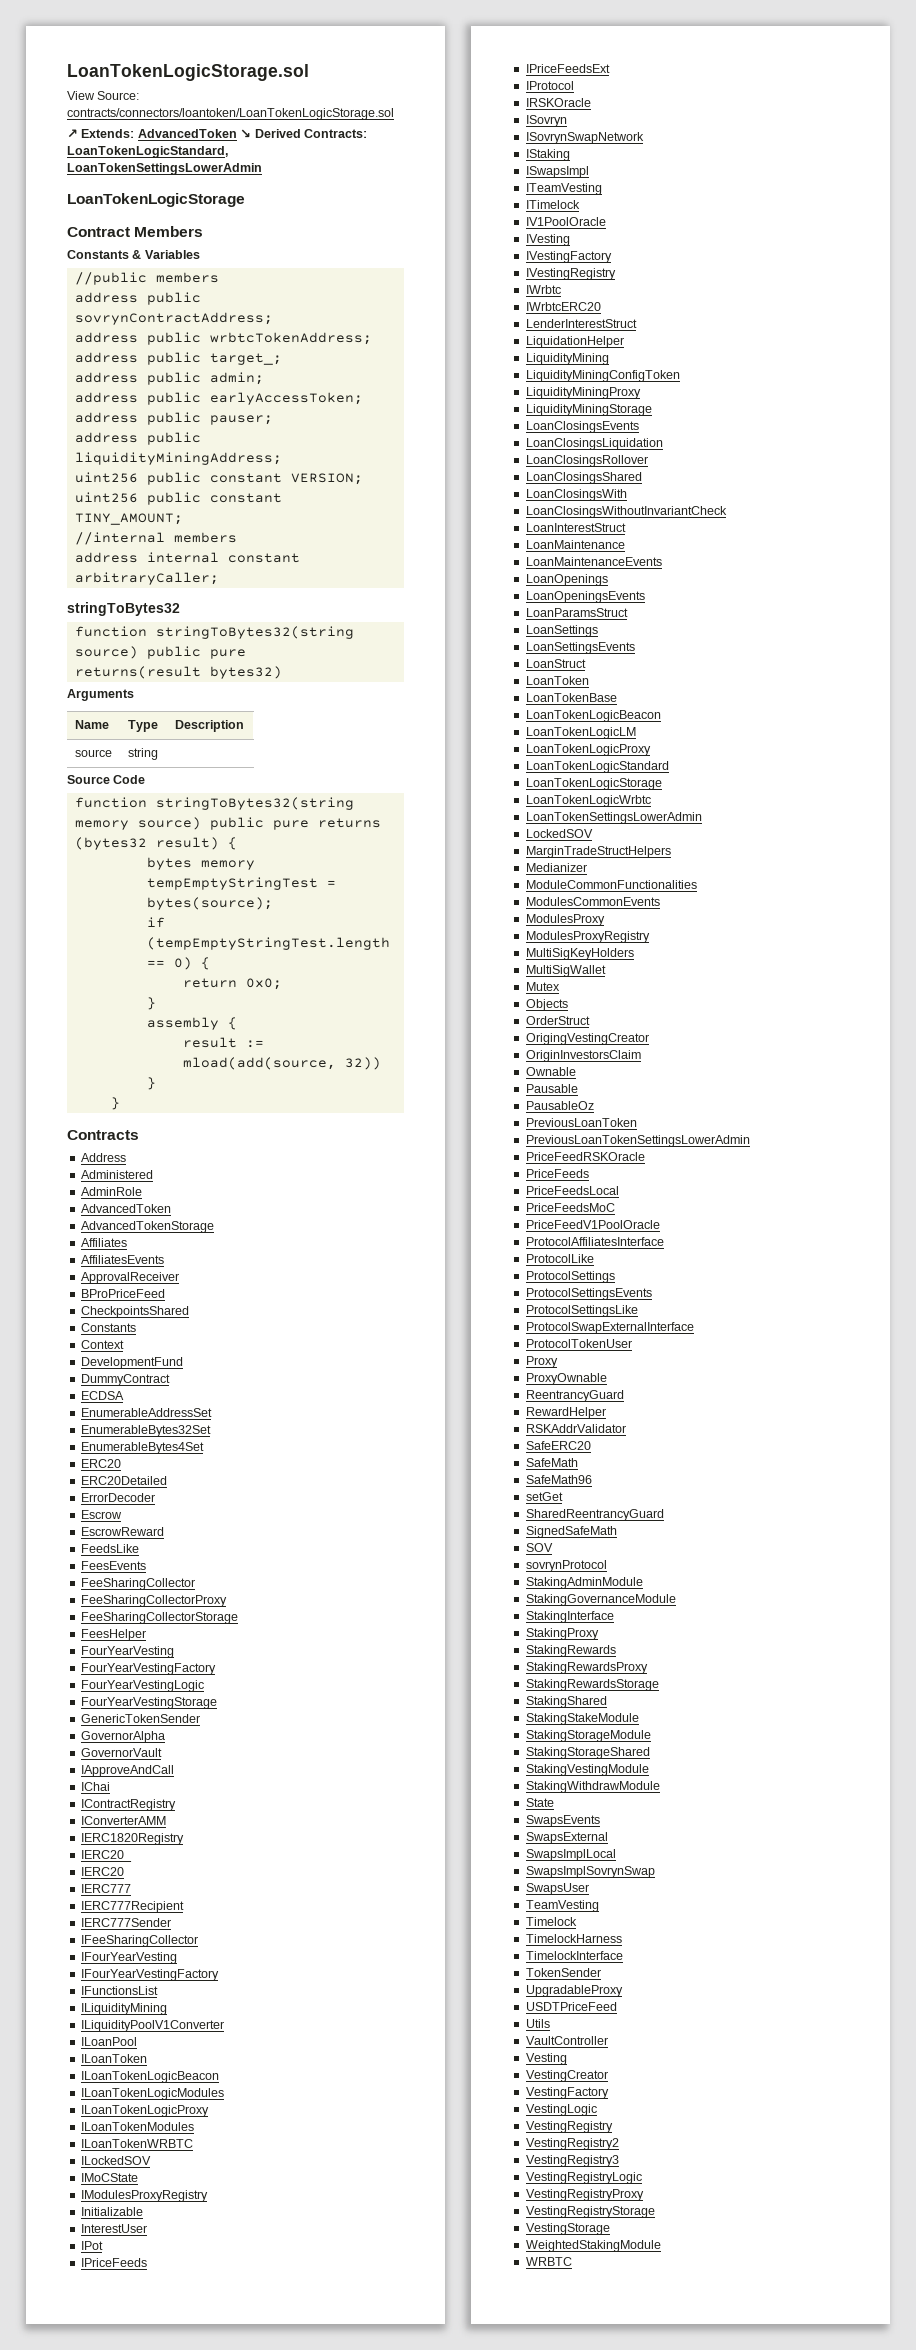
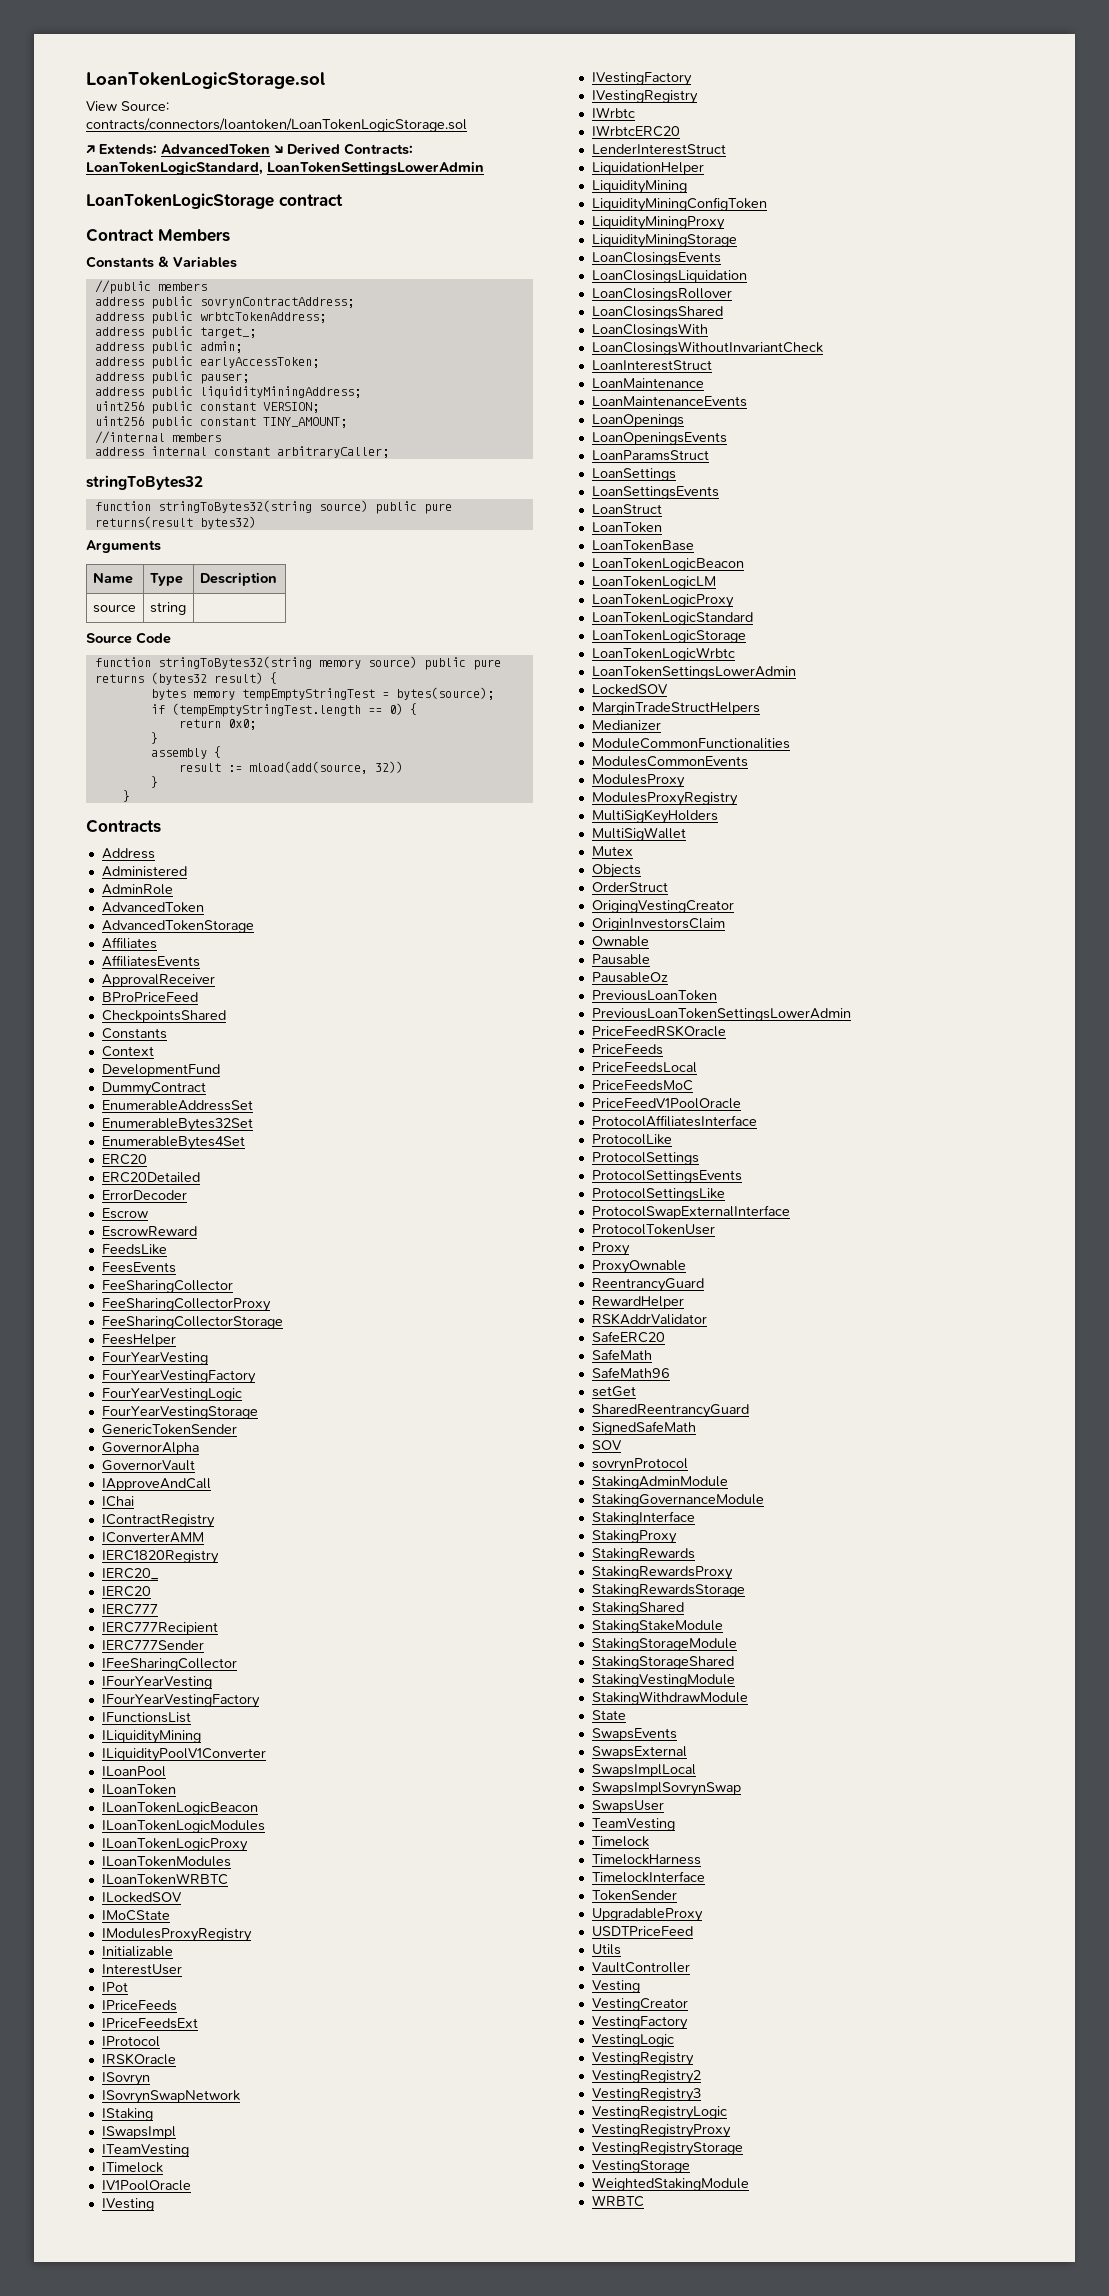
  ↗ Extends: AdvancedToken ↘ Derived Contracts: LoanTokenLogicStandard, LoanTokenSettingsLowerAdmin
- LoanTokenLogicStorage
+ LoanTokenLogicStorage contract
- ECDSA

